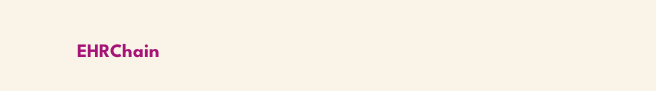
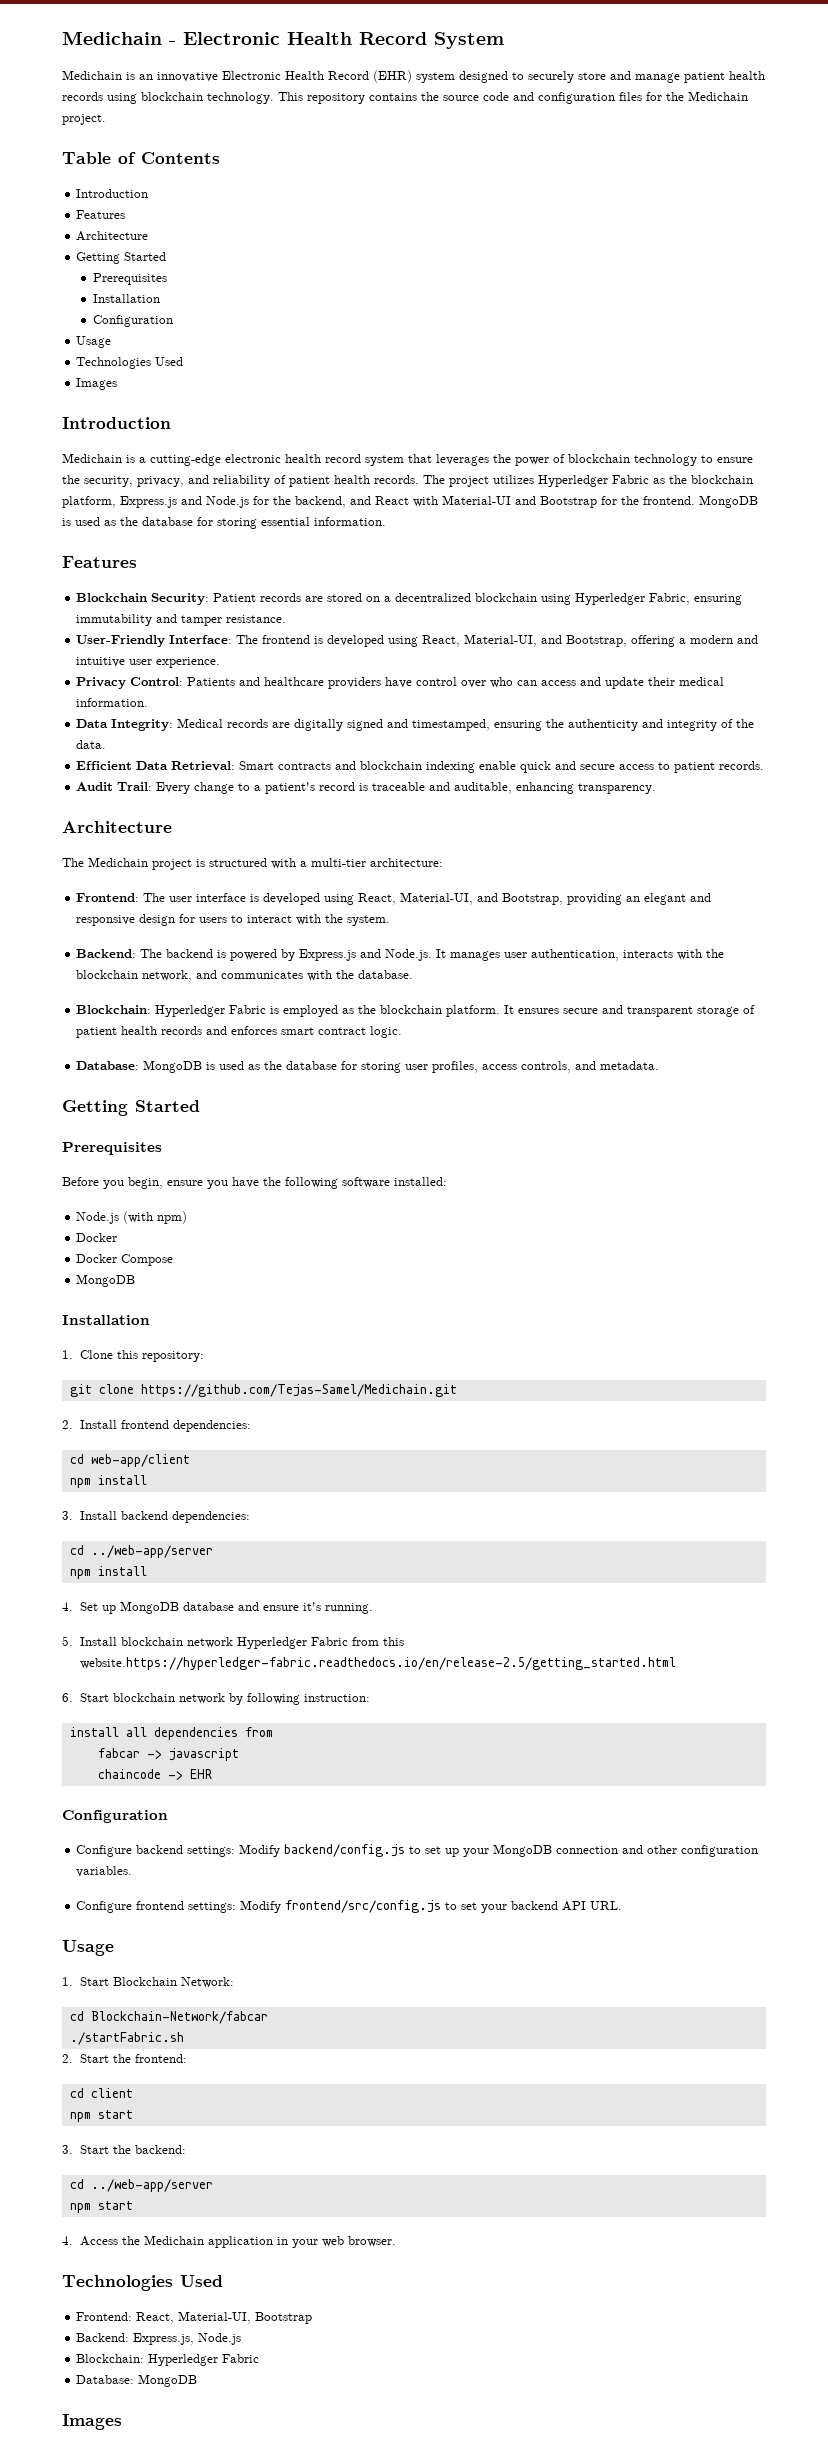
- EHRChain
+ Medichain - Electronic Health Record System
+ Medichain is an innovative Electronic Health Record (EHR) system designed to securely store and manage patient health records using blockchain technology. This repository contains the source code and configuration files for the Medichain project.
+ Table of Contents
+ Introduction
+ Features
+ Architecture
+ Getting Started
+ Prerequisites
+ Installation
+ Configuration
+ Usage
+ Technologies Used
+ Images
+ Introduction
+ Medichain is a cutting-edge electronic health record system that leverages the power of blockchain technology to ensure the security, privacy, and reliability of patient health records. The project utilizes Hyperledger Fabric as the blockchain platform, Express.js and Node.js for the backend, and React with Material-UI and Bootstrap for the frontend. MongoDB is used as the database for storing essential information.
+ Features
+ Blockchain Security: Patient records are stored on a decentralized blockchain using Hyperledger Fabric, ensuring immutability and tamper resistance.
+ User-Friendly Interface: The frontend is developed using React, Material-UI, and Bootstrap, offering a modern and intuitive user experience.
+ Privacy Control: Patients and healthcare providers have control over who can access and update their medical information.
+ Data Integrity: Medical records are digitally signed and timestamped, ensuring the authenticity and integrity of the data.
+ Efficient Data Retrieval: Smart contracts and blockchain indexing enable quick and secure access to patient records.
+ Audit Trail: Every change to a patient's record is traceable and auditable, enhancing transparency.
+ Architecture
+ The Medichain project is structured with a multi-tier architecture:
+ Frontend: The user interface is developed using React, Material-UI, and Bootstrap, providing an elegant and responsive design for users to interact with the system.
+ Backend: The backend is powered by Express.js and Node.js. It manages user authentication, interacts with the blockchain network, and communicates with the database.
+ Blockchain: Hyperledger Fabric is employed as the blockchain platform. It ensures secure and transparent storage of patient health records and enforces smart contract logic.
+ Database: MongoDB is used as the database for storing user profiles, access controls, and metadata.
+ Getting Started
+ Prerequisites
+ Before you begin, ensure you have the following software installed:
+ Node.js (with npm)
+ Docker
+ Docker Compose
+ MongoDB
+ Installation
+ 1. Clone this repository:
+ git clone https://github.com/Tejas-Samel/Medichain.git
+ 2. Install frontend dependencies:
+ cd web-app/client
+ npm install
+ 3. Install backend dependencies:
+ cd ../web-app/server
+ npm install
+ 4. Set up MongoDB database and ensure it's running.
+ 5. Install blockchain network Hyperledger Fabric from this website.https://hyperledger-fabric.readthedocs.io/en/release-2.5/getting_started.html
+ 6. Start blockchain network by following instruction:
+ install all dependencies from
+ fabcar -> javascript
+ chaincode -> EHR
+ Configuration
+ Configure backend settings: Modify backend/config.js to set up your MongoDB connection and other configuration variables.
+ Configure frontend settings: Modify frontend/src/config.js to set your backend API URL.
+ Usage
+ 1. Start Blockchain Network:
+ cd Blockchain-Network/fabcar
+ ./startFabric.sh
+ 2. Start the frontend:
+ cd client
+ npm start
+ 3. Start the backend:
+ cd ../web-app/server
+ npm start
+ 4. Access the Medichain application in your web browser.
+ Technologies Used
+ Frontend: React, Material-UI, Bootstrap
+ Backend: Express.js, Node.js
+ Blockchain: Hyperledger Fabric
+ Database: MongoDB
+ Images

